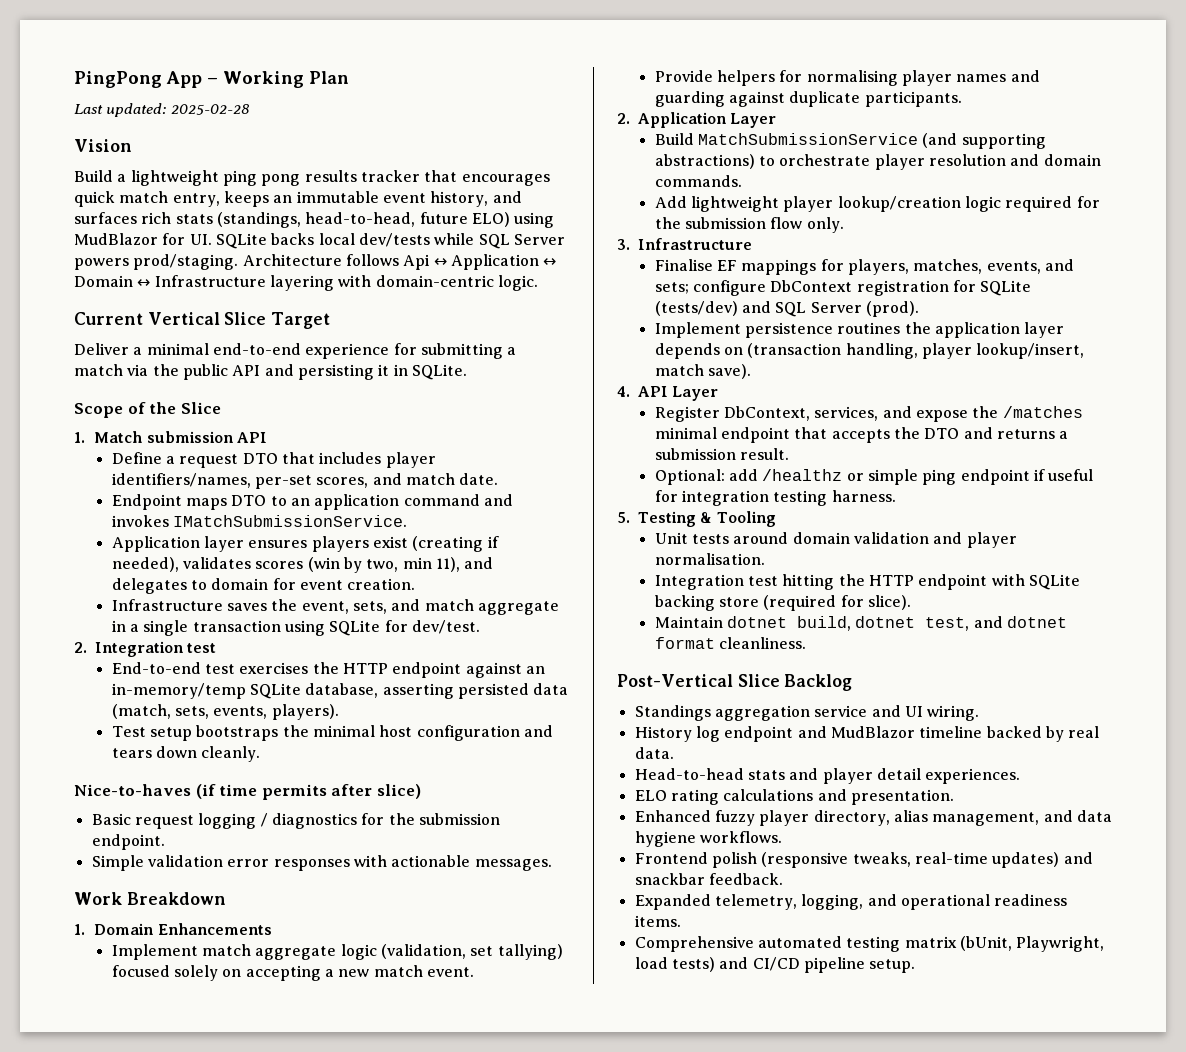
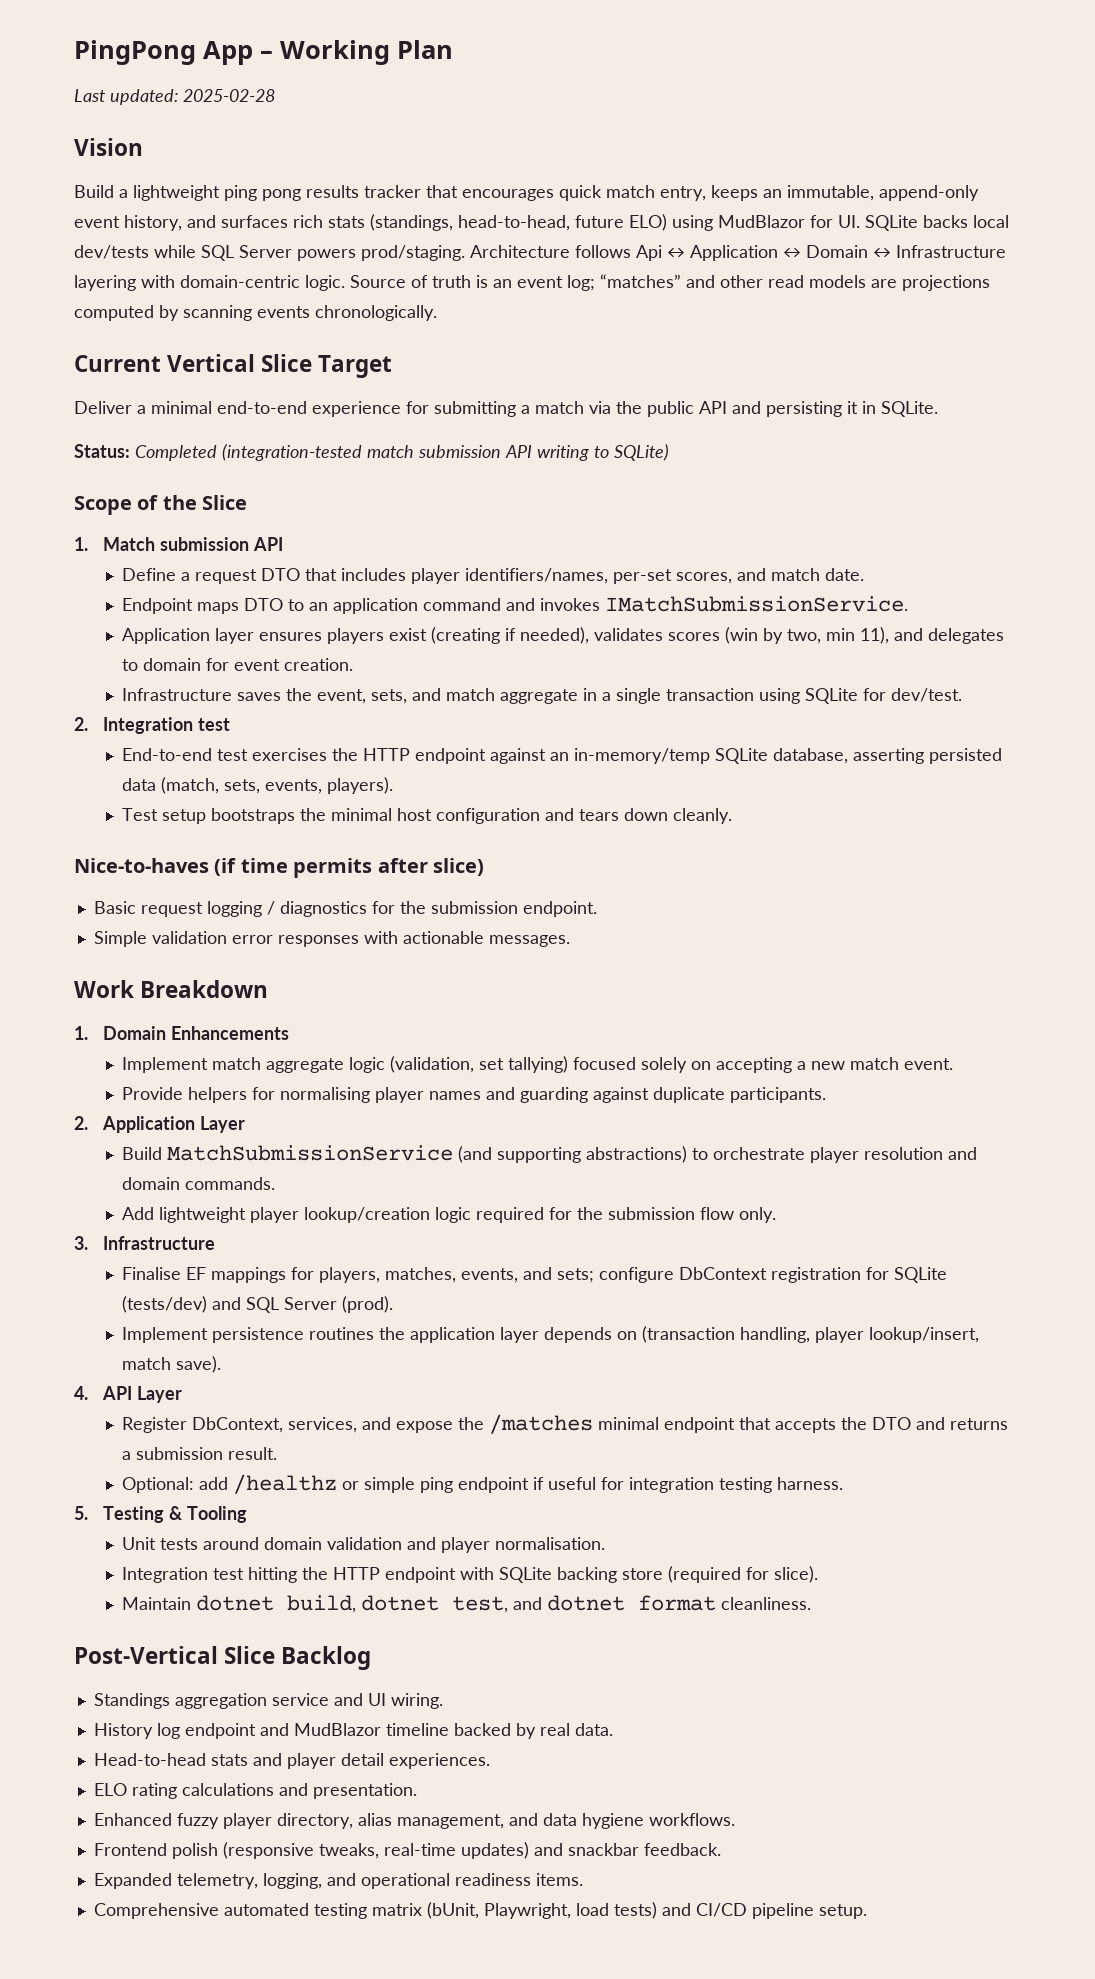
- Build a lightweight ping pong results tracker that encourages quick match entry, keeps an immutable event history, and surfaces rich stats (standings, head-to-head, future ELO) using MudBlazor for UI. SQLite backs local dev/tests while SQL Server powers prod/staging.
+ Build a lightweight ping pong results tracker that encourages quick match entry, keeps an immutable, append-only event history, and surfaces rich stats (standings, head-to-head, future ELO) using MudBlazor for UI. SQLite backs local dev/tests while SQL Server powers prod/staging.
+ Source of truth is an event log; “matches” and other read models are projections computed by scanning events chronologically.
+ Status: Completed (integration-tested match submission API writing to SQLite)

